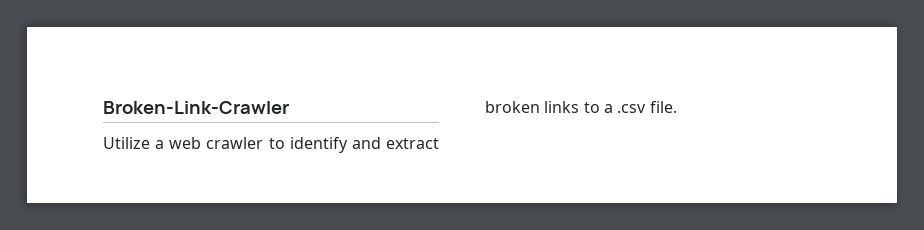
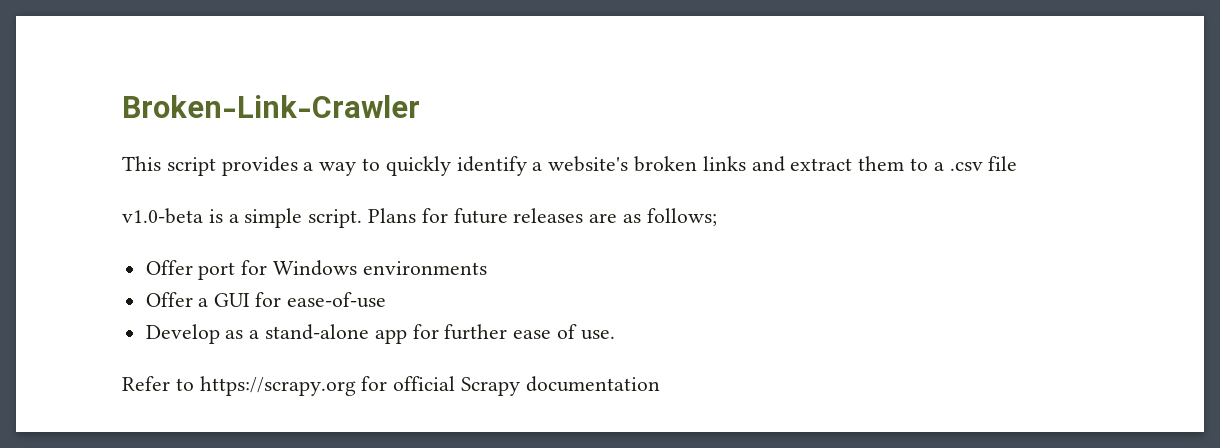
- Utilize a web crawler to identify and extract broken links to a .csv file.
+ This script provides a way to quickly identify a website's broken links and extract them to a .csv file
+ v1.0-beta is a simple script. Plans for future releases are as follows;
+ Offer port for Windows environments
+ Offer a GUI for ease-of-use
+ Develop as a stand-alone app for further ease of use.
+ Refer to https://scrapy.org for official Scrapy documentation

